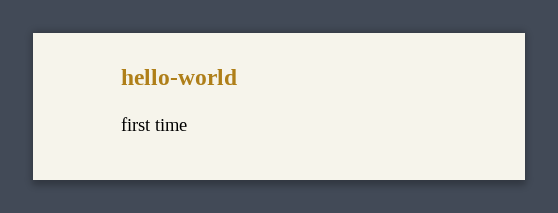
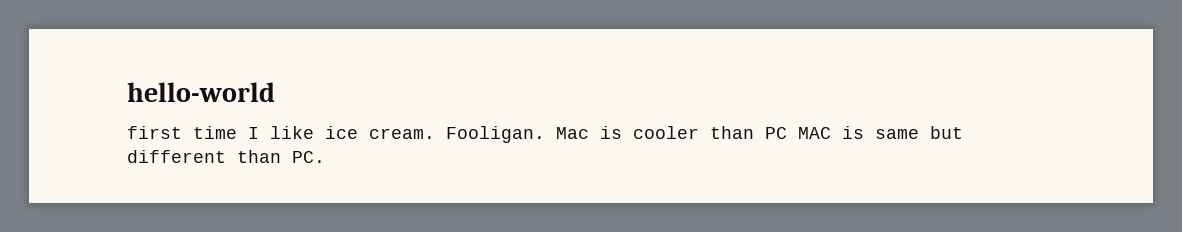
- first time
+ first time I like ice cream. Fooligan. Mac is cooler than PC MAC is same but different than PC.

